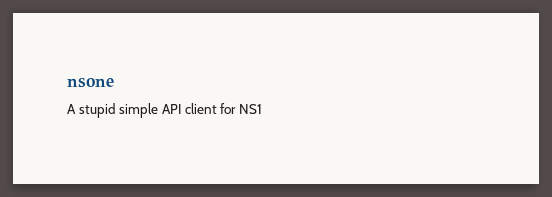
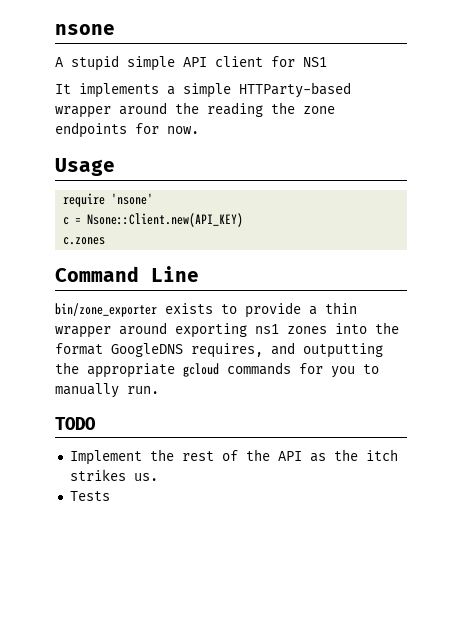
+ It implements a simple HTTParty-based wrapper around the reading the zone endpoints for now.
+ Usage
+ require 'nsone'
+ c = Nsone::Client.new(API_KEY)
+ c.zones
+ Command Line
+ bin/zone_exporter exists to provide a thin wrapper around exporting ns1 zones into the format GoogleDNS requires, and outputting the appropriate gcloud commands for you to manually run.
+ TODO
+ Implement the rest of the API as the itch strikes us.
+ Tests

